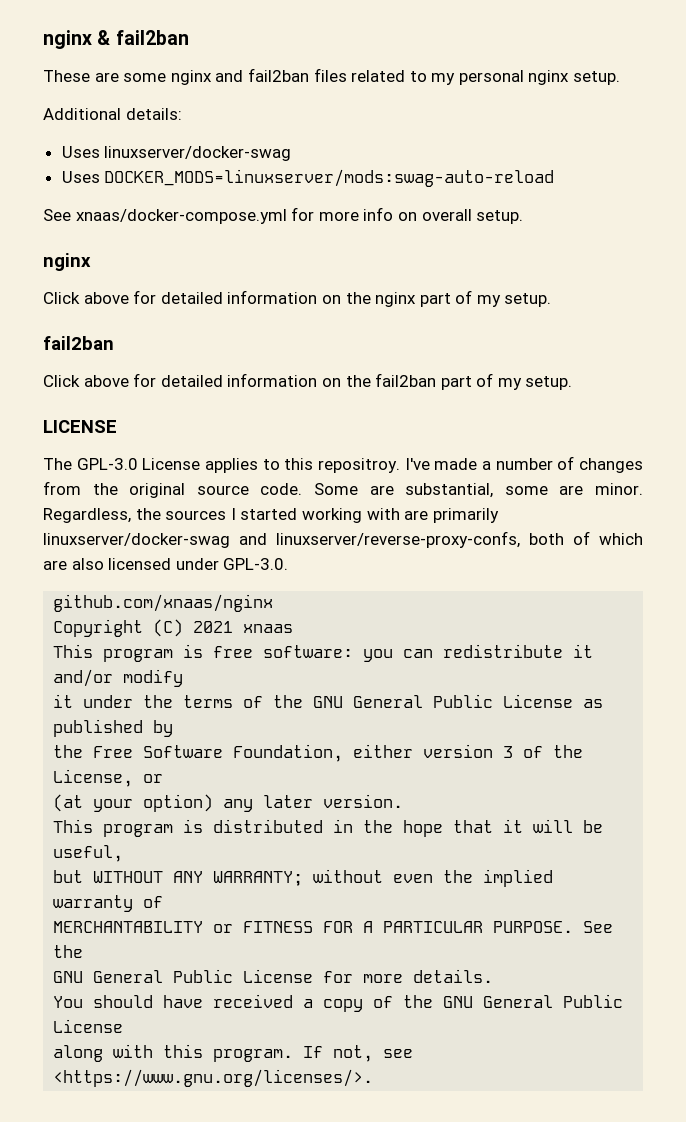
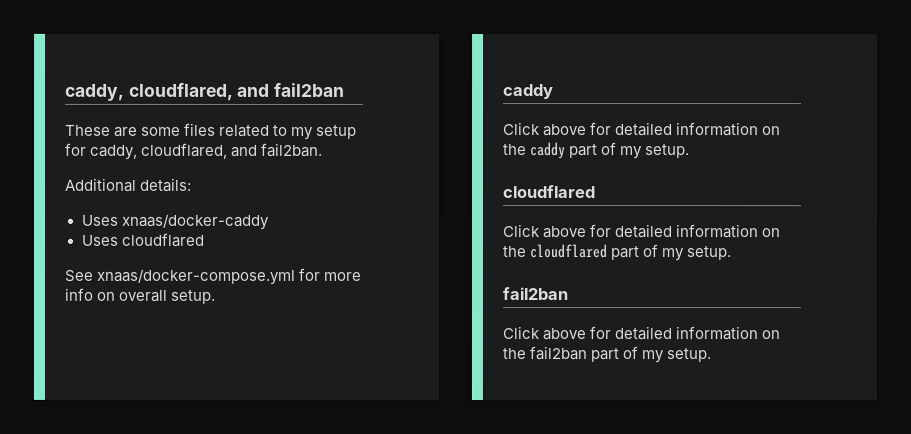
- nginx & fail2ban
+ caddy, cloudflared, and fail2ban
- These are some nginx and fail2ban files related to my personal nginx setup.
+ These are some files related to my setup for caddy, cloudflared, and fail2ban.
- Uses linuxserver/docker-swag
- Uses DOCKER_MODS=linuxserver/mods:swag-auto-reload
+ Uses xnaas/docker-caddy
+ Uses cloudflared
  See xnaas/docker-compose.yml for more info on overall setup.
- nginx
- Click above for detailed information on the nginx part of my setup.
+ caddy
+ Click above for detailed information on the caddy part of my setup.
+ cloudflared
+ Click above for detailed information on the cloudflared part of my setup.
- LICENSE
- The GPL-3.0 License applies to this repositroy. I've made a number of changes from the original source code. Some are substantial, some are minor. Regardless, the sources I started working with are primarily linuxserver/docker-swag and linuxserver/reverse-proxy-confs, both of which are also licensed under GPL-3.0.
- github.com/xnaas/nginx
- Copyright (C) 2021 xnaas
- This program is free software: you can redistribute it and/or modify
- it under the terms of the GNU General Public License as published by
- the Free Software Foundation, either version 3 of the License, or
- (at your option) any later version.
- This program is distributed in the hope that it will be useful,
- but WITHOUT ANY WARRANTY; without even the implied warranty of
- MERCHANTABILITY or FITNESS FOR A PARTICULAR PURPOSE. See the
- GNU General Public License for more details.
- You should have received a copy of the GNU General Public License
- along with this program. If not, see <https://www.gnu.org/licenses/>.

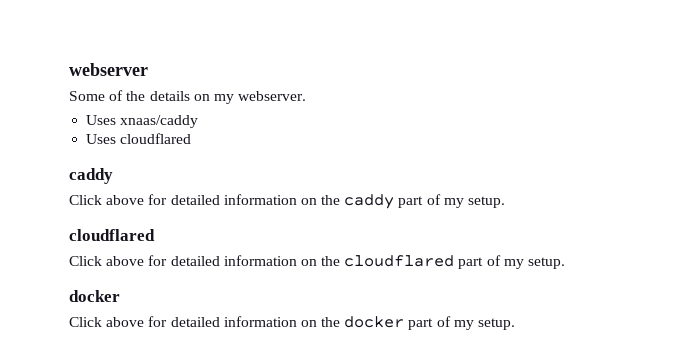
- caddy, cloudflared, and fail2ban
- These are some files related to my setup for caddy, cloudflared, and fail2ban.
- Additional details:
- Uses xnaas/docker-caddy
+ webserver
+ Some of the details on my webserver.
+ Uses xnaas/caddy
- See xnaas/docker-compose.yml for more info on overall setup.
  Click above for detailed information on the cloudflared part of my setup.
- fail2ban
- Click above for detailed information on the fail2ban part of my setup.
+ docker
+ Click above for detailed information on the docker part of my setup.

